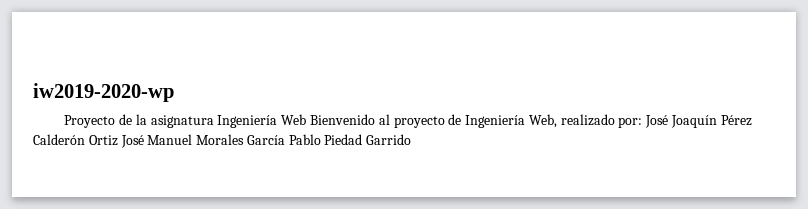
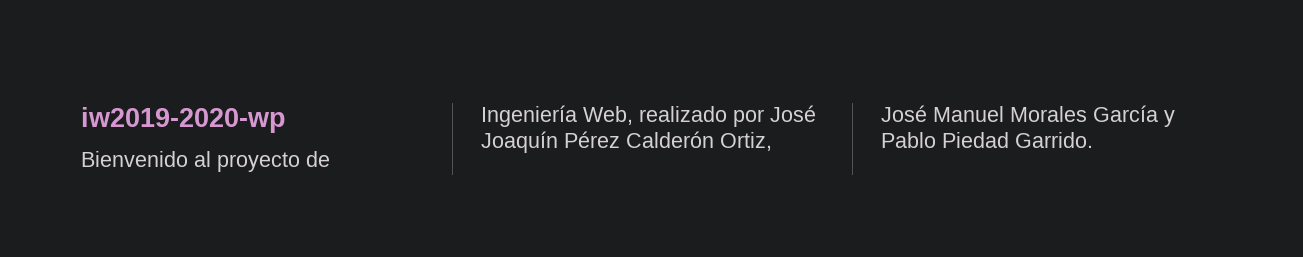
- Proyecto de la asignatura Ingeniería Web Bienvenido al proyecto de Ingeniería Web, realizado por: José Joaquín Pérez Calderón Ortiz José Manuel Morales García Pablo Piedad Garrido
+ Bienvenido al proyecto de Ingeniería Web, realizado por José Joaquín Pérez Calderón Ortiz, José Manuel Morales García y Pablo Piedad Garrido.

